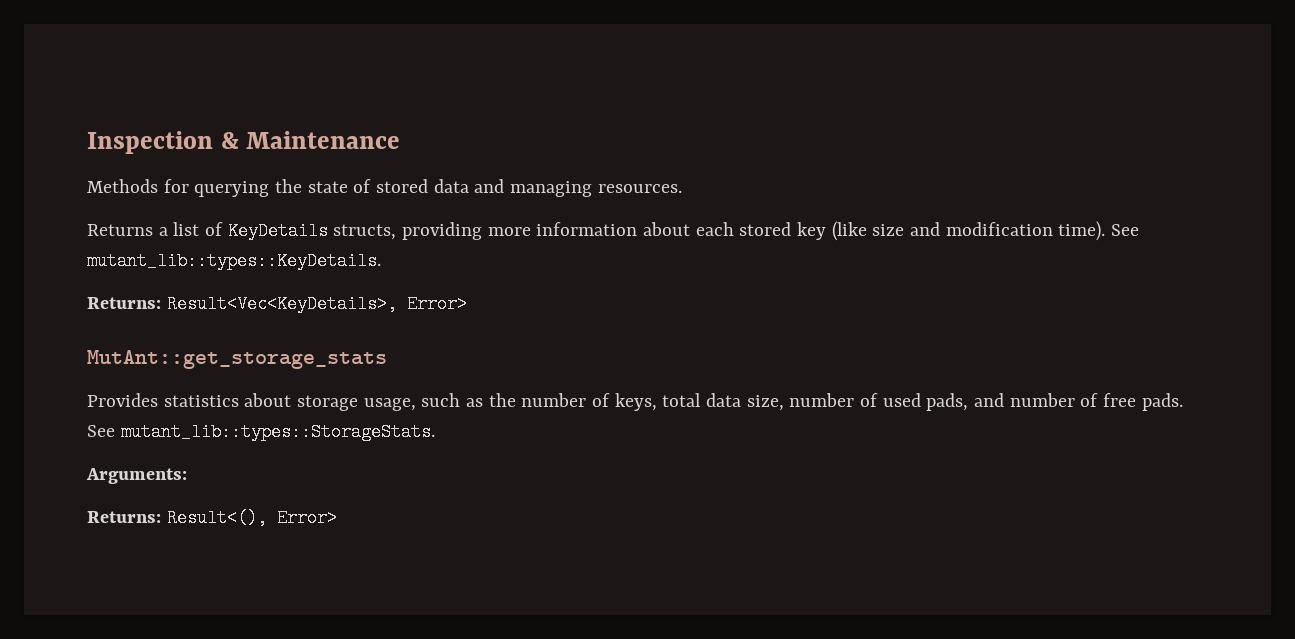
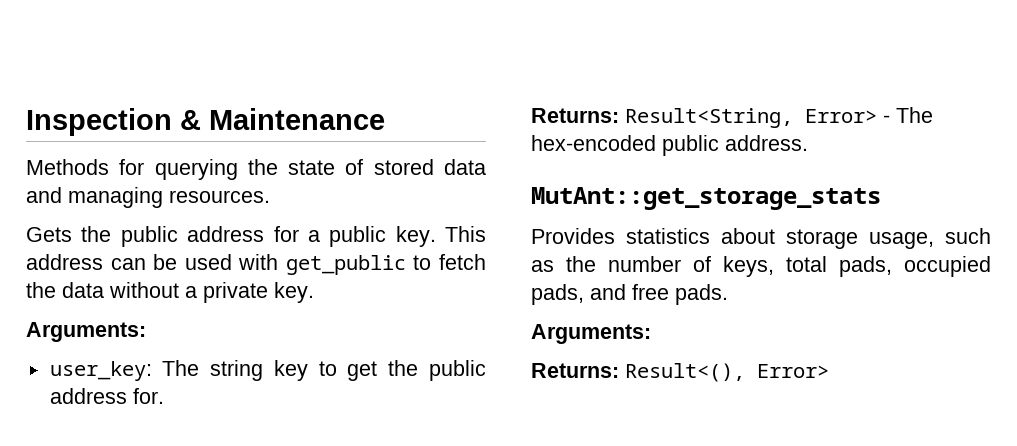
- Returns a list of KeyDetails structs, providing more information about each stored key (like size and modification time). See mutant_lib::types::KeyDetails.
- Returns: Result<Vec<KeyDetails>, Error>
+ Gets the public address for a public key. This address can be used with get_public to fetch the data without a private key.
+ Arguments:
+ user_key: The string key to get the public address for.
+ Returns: Result<String, Error> - The hex-encoded public address.
- Provides statistics about storage usage, such as the number of keys, total data size, number of used pads, and number of free pads. See mutant_lib::types::StorageStats.
+ Provides statistics about storage usage, such as the number of keys, total pads, occupied pads, and free pads.

